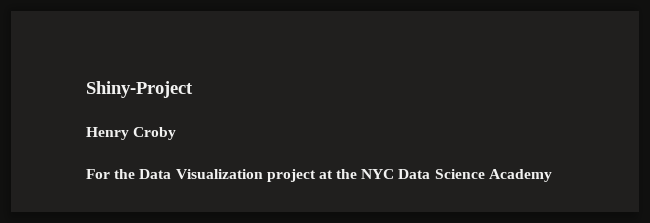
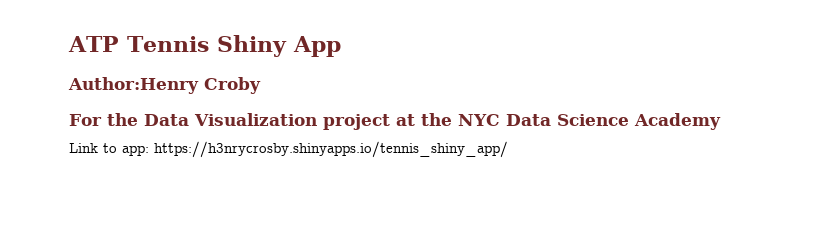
- Shiny-Project
- Henry Croby
+ ATP Tennis Shiny App
+ Author:Henry Croby
+ Link to app: https://h3nrycrosby.shinyapps.io/tennis_shiny_app/

